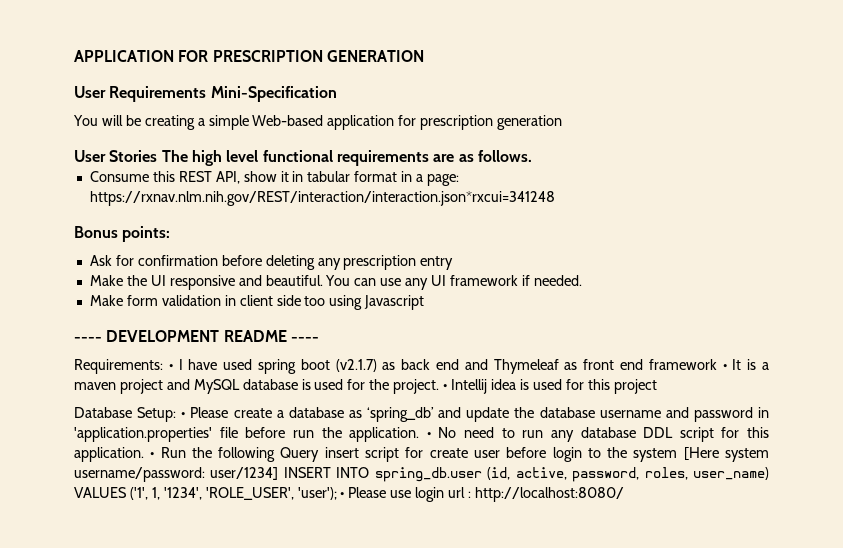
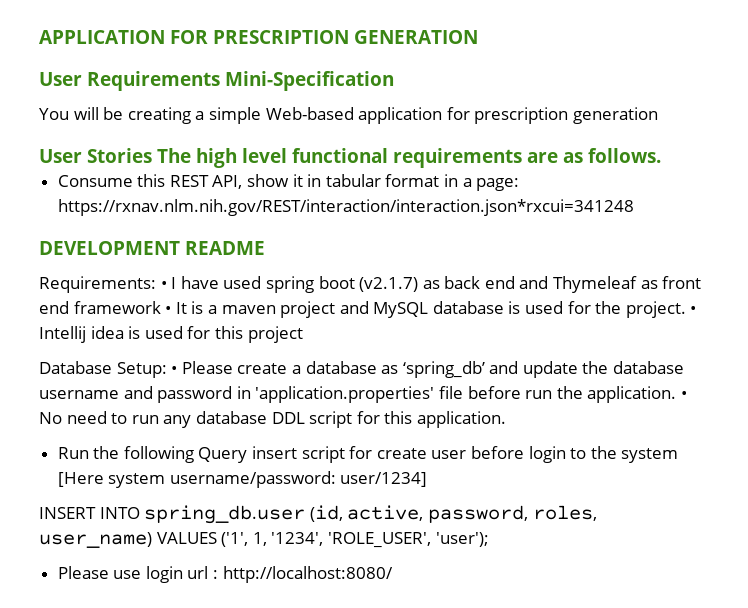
- Bonus points:
- Ask for confirmation before deleting any prescription entry
- Make the UI responsive and beautiful. You can use any UI framework if needed.
- Make form validation in client side too using Javascript
- ---- DEVELOPMENT README ----
+ DEVELOPMENT README
- • No need to run any database DDL script for this application. • Run the following Query insert script for create user before login to the system [Here system username/password: user/1234] INSERT INTO spring_db.user (id, active, password, roles, user_name) VALUES ('1', 1, '1234', 'ROLE_USER', 'user'); • Please use login url : http://localhost:8080/
+ • No need to run any database DDL script for this application.
+ Run the following Query insert script for create user before login to the system [Here system username/password: user/1234]
+ INSERT INTO spring_db.user (id, active, password, roles, user_name) VALUES ('1', 1, '1234', 'ROLE_USER', 'user');
+ Please use login url : http://localhost:8080/

